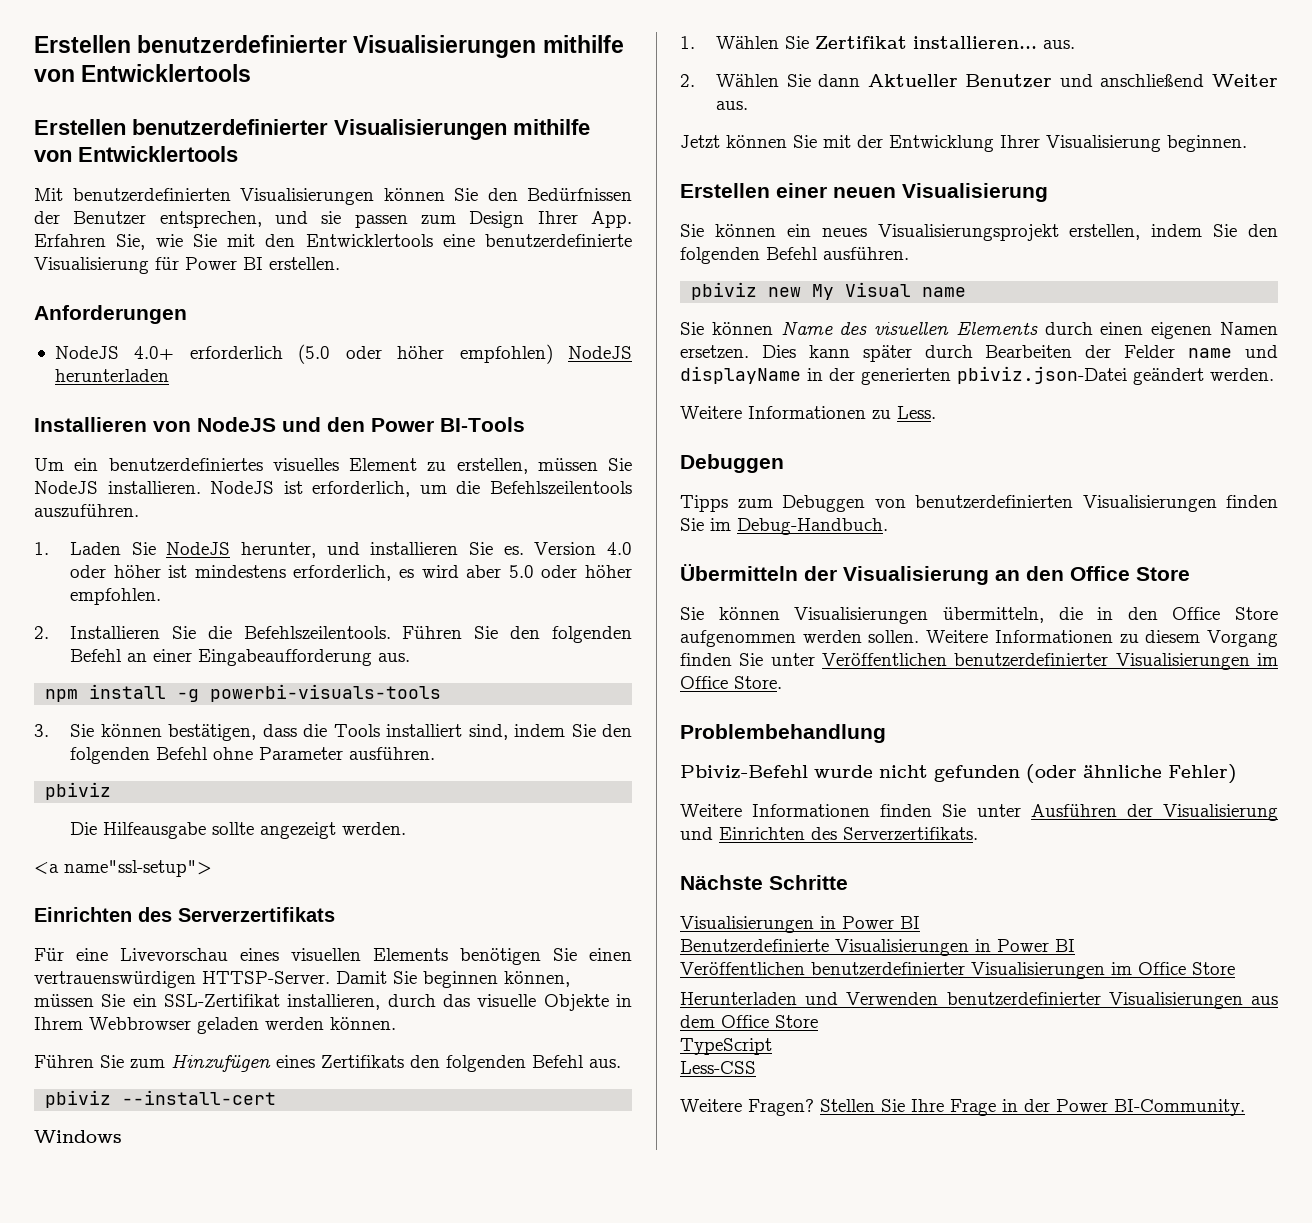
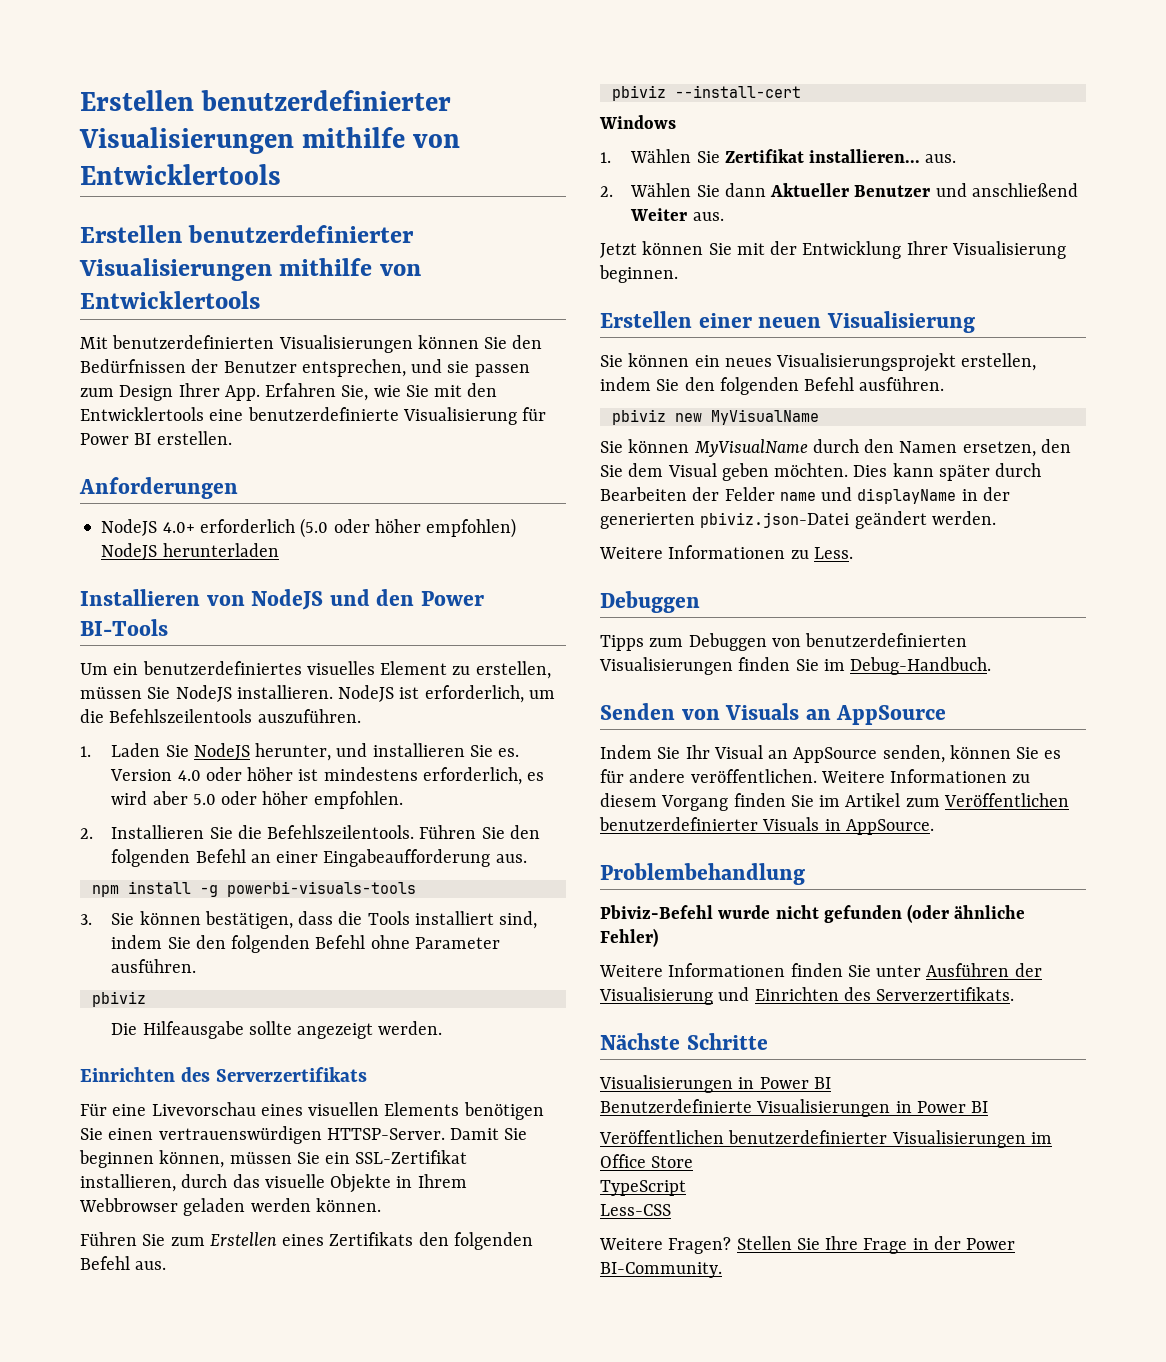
- <a name"ssl-setup">
- Führen Sie zum Hinzufügen eines Zertifikats den folgenden Befehl aus.
+ Führen Sie zum Erstellen eines Zertifikats den folgenden Befehl aus.
- pbiviz new My Visual name
- Sie können Name des visuellen Elements durch einen eigenen Namen ersetzen.
+ pbiviz new MyVisualName
+ Sie können MyVisualName durch den Namen ersetzen, den Sie dem Visual geben möchten.
- Übermitteln der Visualisierung an den Office Store
- Sie können Visualisierungen übermitteln, die in den Office Store aufgenommen werden sollen.
+ Senden von Visuals an AppSource
+ Indem Sie Ihr Visual an AppSource senden, können Sie es für andere veröffentlichen.
- Weitere Informationen zu diesem Vorgang finden Sie unter Veröffentlichen benutzerdefinierter Visualisierungen im Office Store.
+ Weitere Informationen zu diesem Vorgang finden Sie im Artikel zum Veröffentlichen benutzerdefinierter Visuals in AppSource.
- Herunterladen und Verwenden benutzerdefinierter Visualisierungen aus dem Office Store

